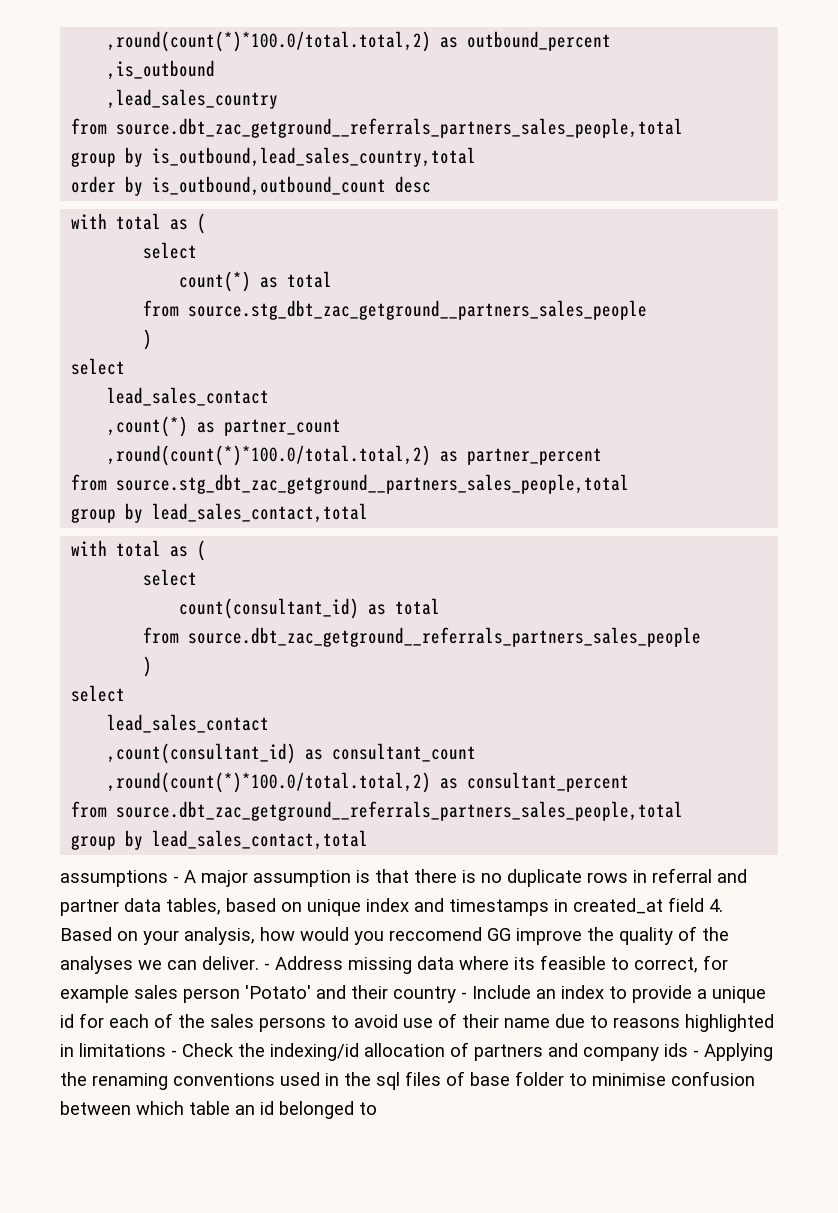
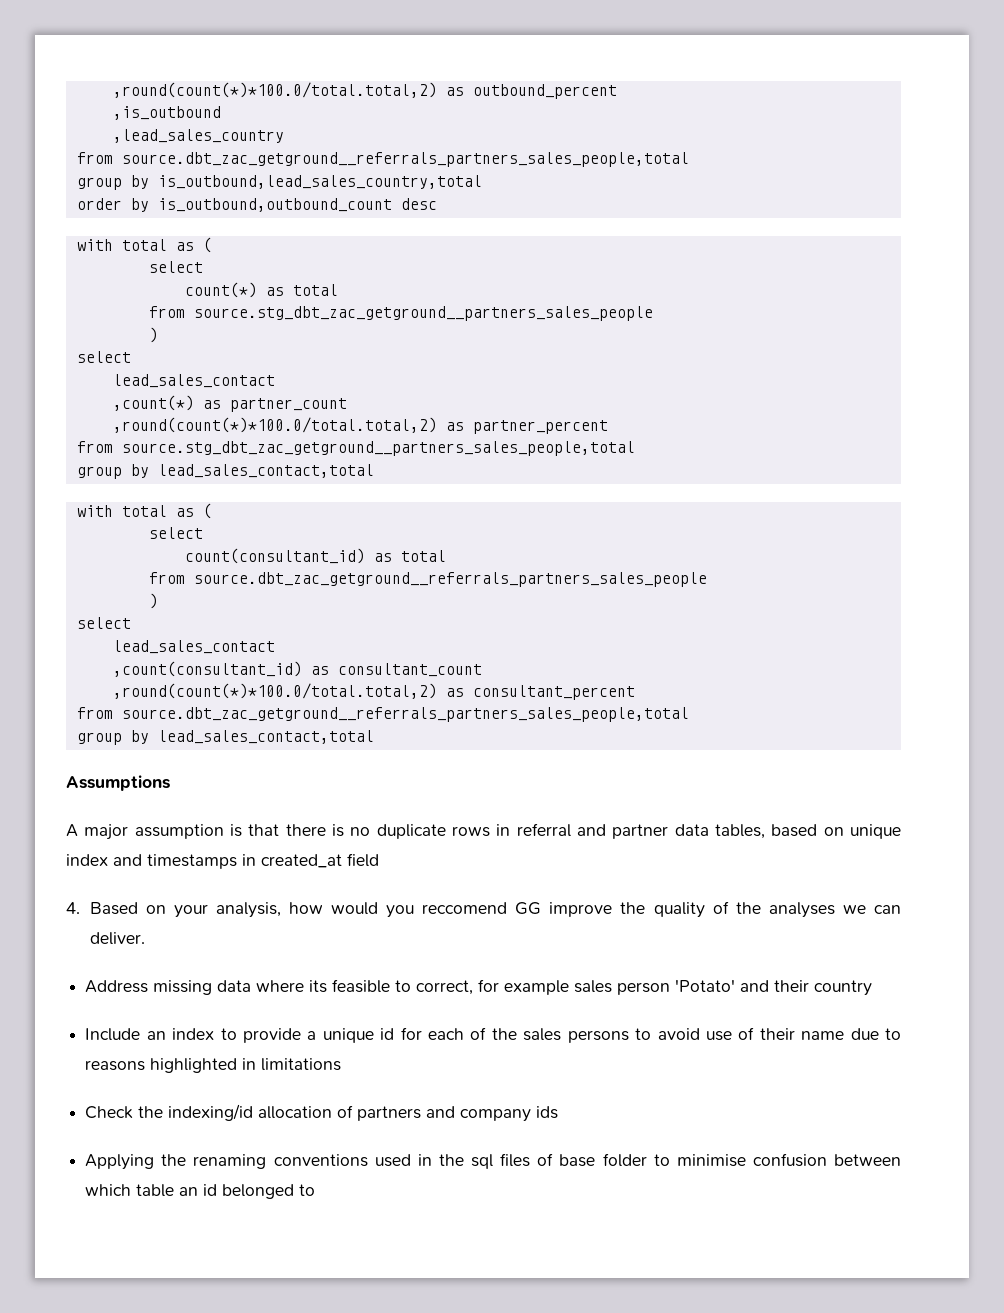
- assumptions - A major assumption is that there is no duplicate rows in referral and partner data tables, based on unique index and timestamps in created_at field 4. Based on your analysis, how would you reccomend GG improve the quality of the analyses we can deliver. - Address missing data where its feasible to correct, for example sales person 'Potato' and their country - Include an index to provide a unique id for each of the sales persons to avoid use of their name due to reasons highlighted in limitations - Check the indexing/id allocation of partners and company ids - Applying the renaming conventions used in the sql files of base folder to minimise confusion between which table an id belonged to
+ Assumptions
+ A major assumption is that there is no duplicate rows in referral and partner data tables, based on unique index and timestamps in created_at field
+ 4. Based on your analysis, how would you reccomend GG improve the quality of the analyses we can deliver.
+ Address missing data where its feasible to correct, for example sales person 'Potato' and their country
+ Include an index to provide a unique id for each of the sales persons to avoid use of their name due to reasons highlighted in limitations
+ Check the indexing/id allocation of partners and company ids
+ Applying the renaming conventions used in the sql files of base folder to minimise confusion between which table an id belonged to

